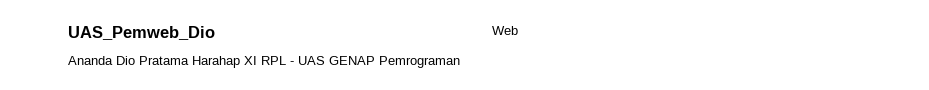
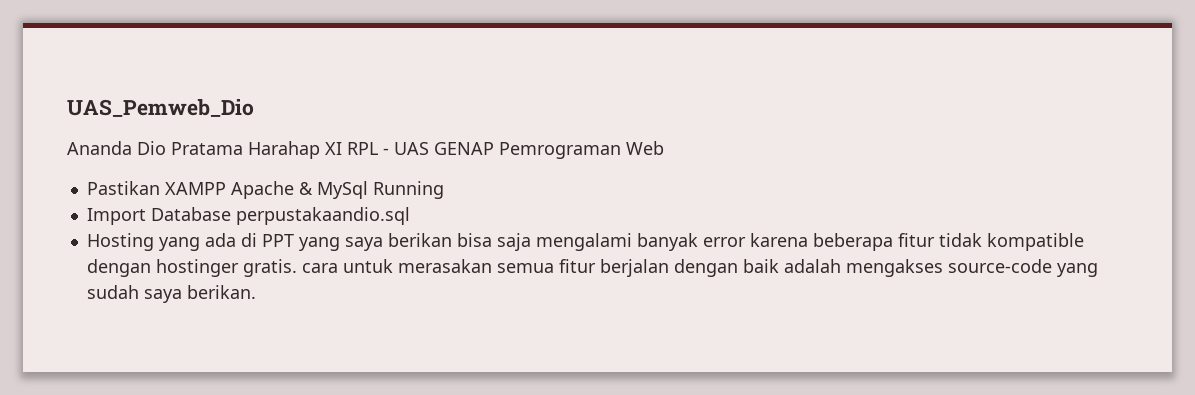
+ Pastikan XAMPP Apache & MySql Running
+ Import Database perpustakaandio.sql
+ Hosting yang ada di PPT yang saya berikan bisa saja mengalami banyak error karena beberapa fitur tidak kompatible dengan hostinger gratis. cara untuk merasakan semua fitur berjalan dengan baik adalah mengakses source-code yang sudah saya berikan.

